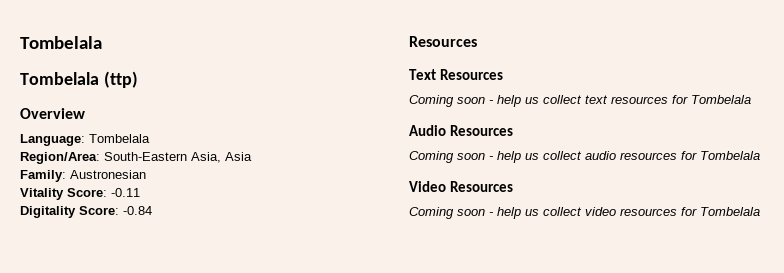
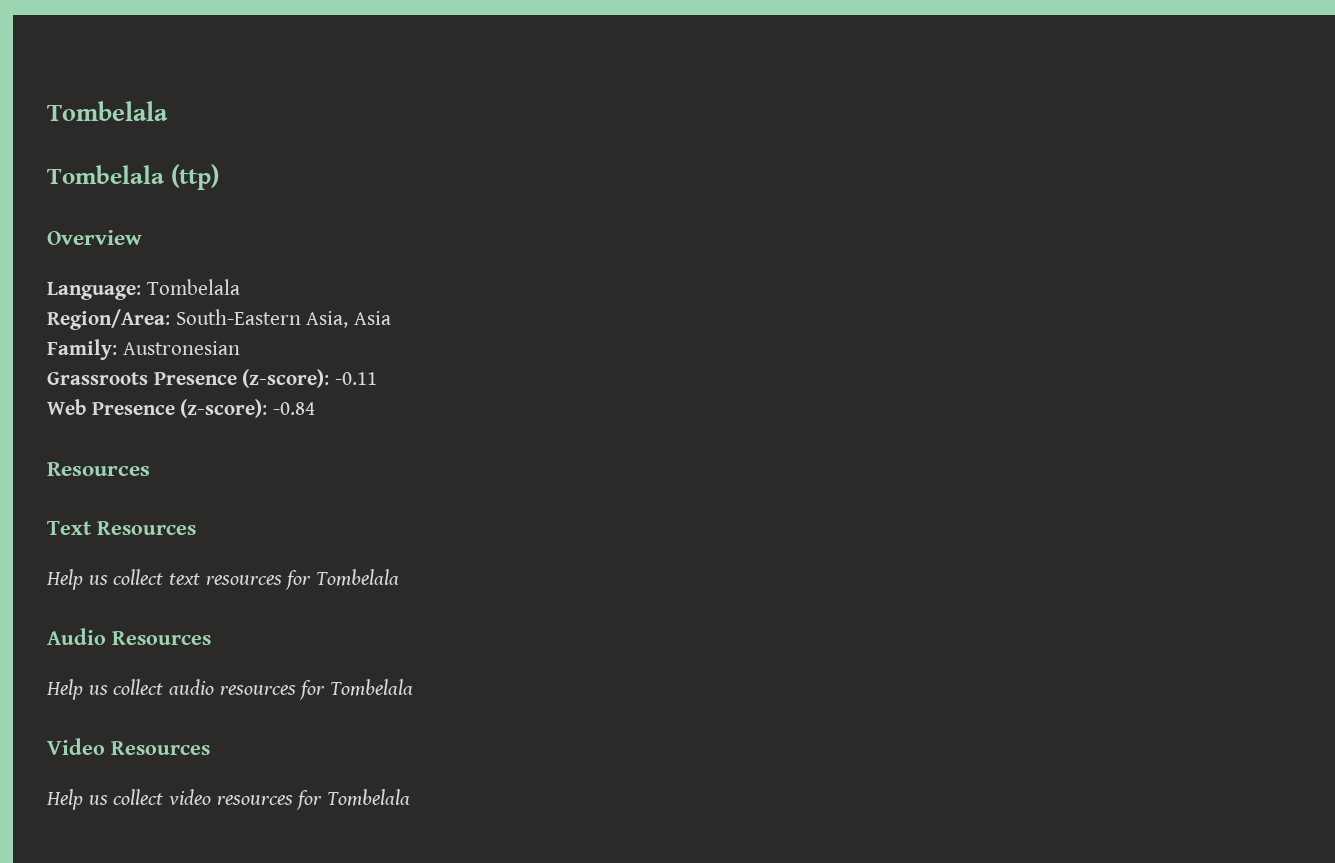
- Vitality Score: -0.11
- Digitality Score: -0.84
+ Grassroots Presence (z-score): -0.11
+ Web Presence (z-score): -0.84
- Coming soon - help us collect text resources for Tombelala
+ Help us collect text resources for Tombelala
- Coming soon - help us collect audio resources for Tombelala
+ Help us collect audio resources for Tombelala
- Coming soon - help us collect video resources for Tombelala
+ Help us collect video resources for Tombelala

